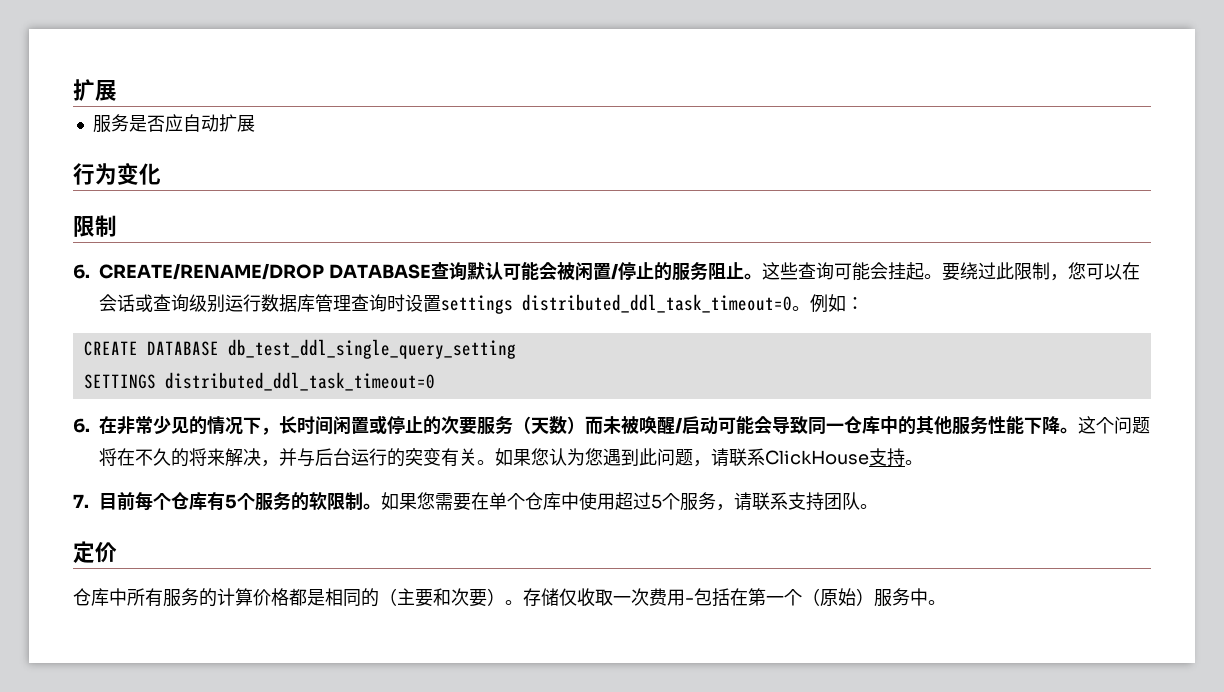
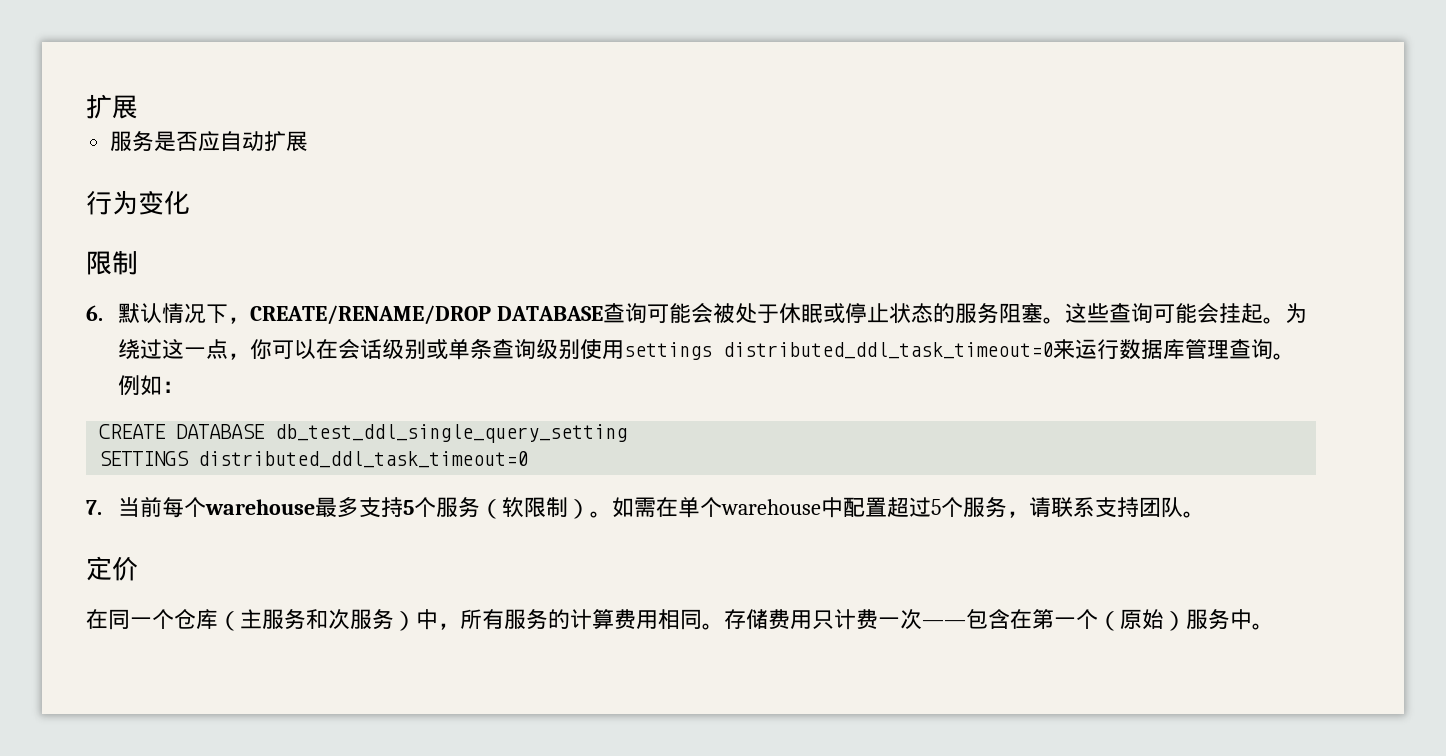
- 6. CREATE/RENAME/DROP DATABASE查询默认可能会被闲置/停止的服务阻止。
+ 6.默认情况下，CREATE/RENAME/DROP DATABASE查询可能会被处于休眠或停止状态的服务阻塞。
- 要绕过此限制，您可以在会话或查询级别运行数据库管理查询时设置settings distributed_ddl_task_timeout=0。
+ 为绕过这一点，你可以在会话级别或单条查询级别使用settings distributed_ddl_task_timeout=0来运行数据库管理查询。
- 6.在非常少见的情况下，长时间闲置或停止的次要服务（天数）而未被唤醒/启动可能会导致同一仓库中的其他服务性能下降。这个问题将在不久的将来解决，并与后台运行的突变有关。如果您认为您遇到此问题，请联系ClickHouse支持。
- 7.目前每个仓库有5个服务的软限制。如果您需要在单个仓库中使用超过5个服务，请联系支持团队。
+ 7.当前每个warehouse最多支持5个服务（软限制）。如需在单个warehouse中配置超过5个服务，请联系支持团队。
- 仓库中所有服务的计算价格都是相同的（主要和次要）。存储仅收取一次费用-包括在第一个（原始）服务中。
+ 在同一个仓库（主服务和次服务）中，所有服务的计算费用相同。存储费用只计费一次——包含在第一个（原始）服务中。

